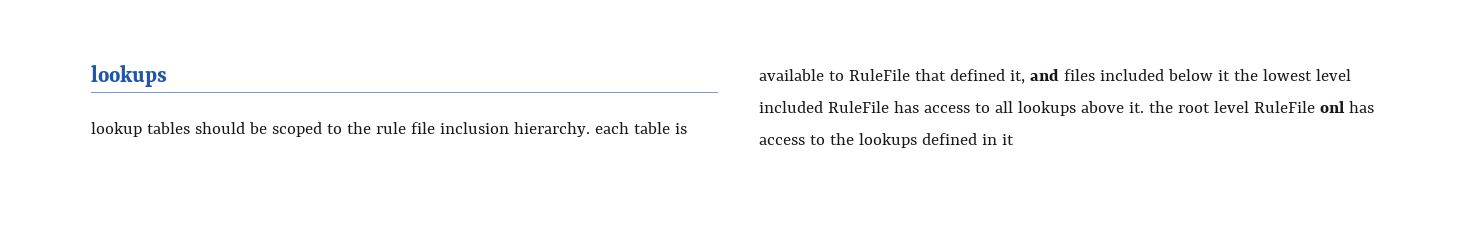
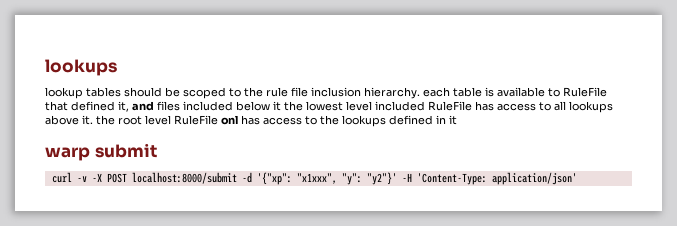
+ warp submit
+ curl -v -X POST localhost:8000/submit -d '{"xp": "x1xxx", "y": "y2"}' -H 'Content-Type: application/json'

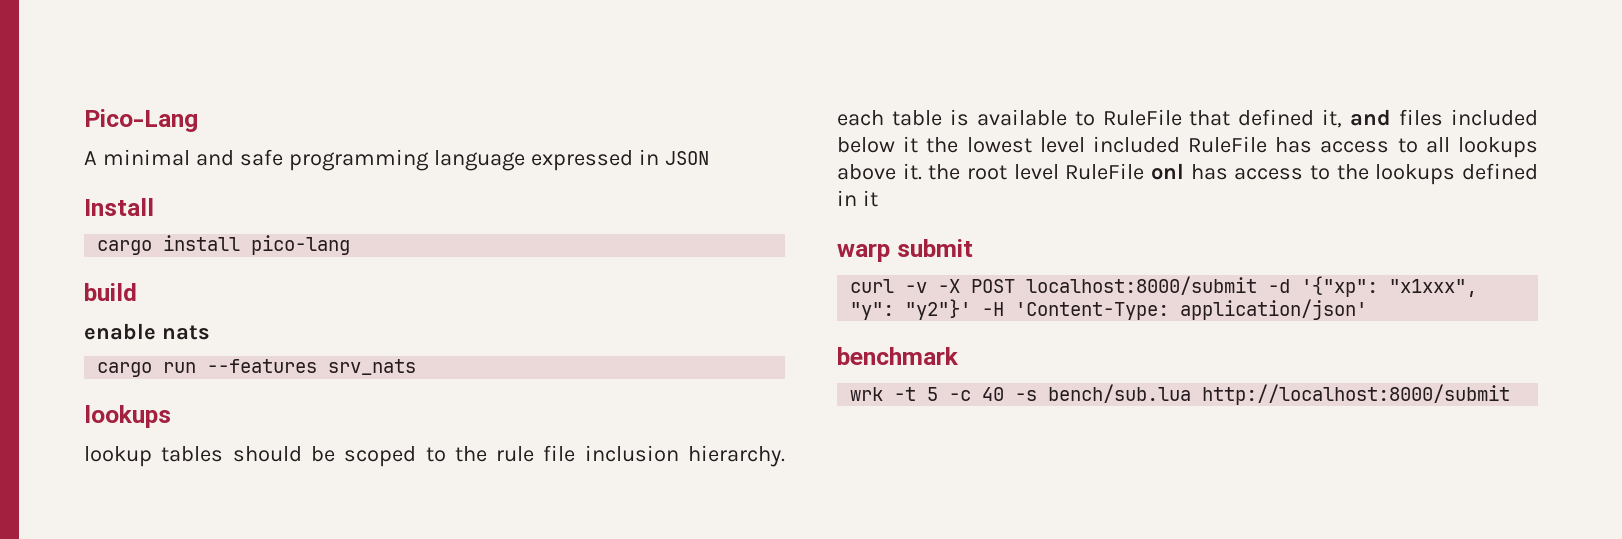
+ Pico-Lang
+ A minimal and safe programming language expressed in JSON
+ Install
+ cargo install pico-lang
+ build
+ enable nats
+ cargo run --features srv_nats
+ benchmark
+ wrk -t 5 -c 40 -s bench/sub.lua http://localhost:8000/submit

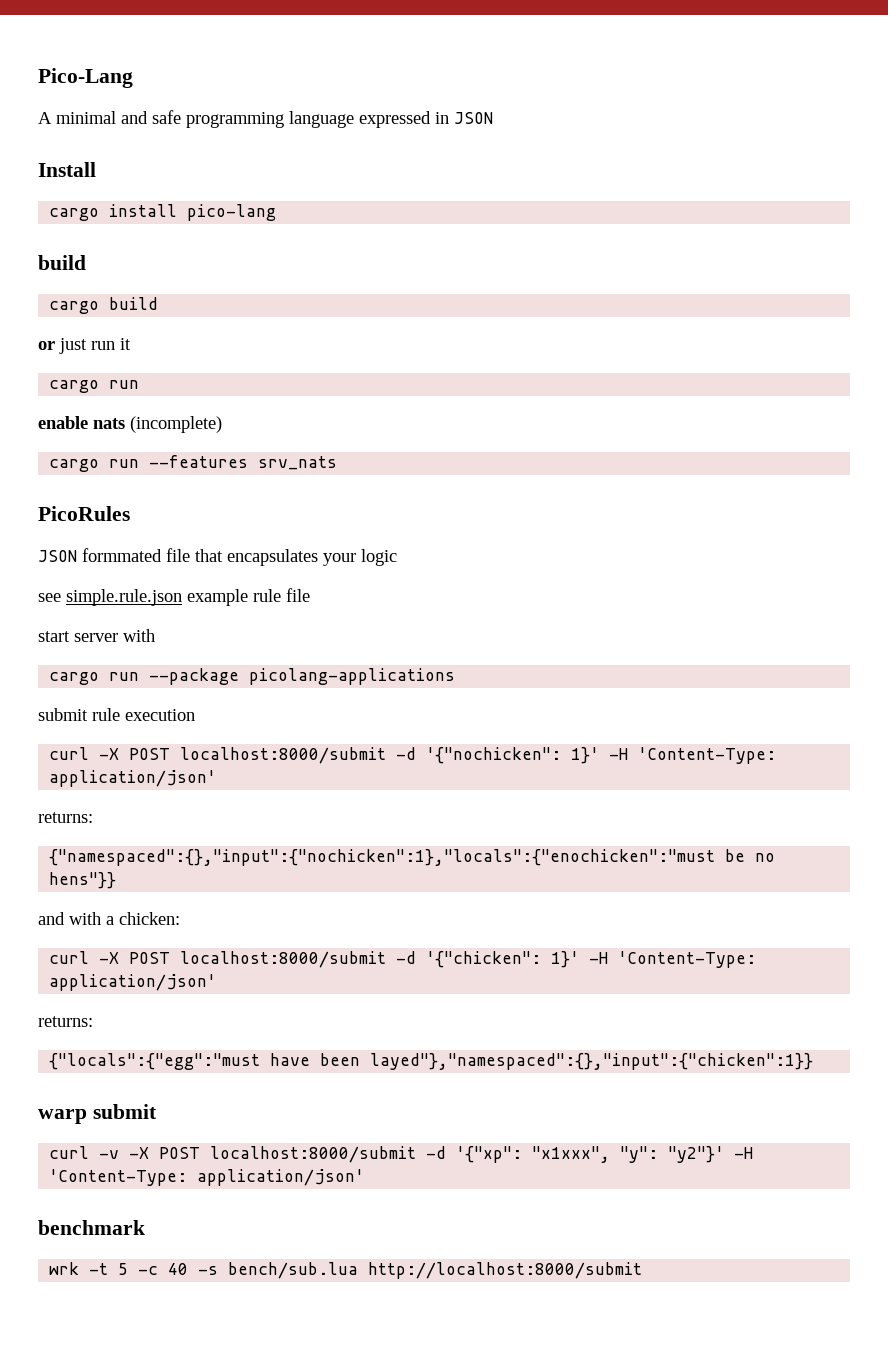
+ cargo build
+ or just run it
+ cargo run
- enable nats
+ enable nats (incomplete)
  cargo run --features srv_nats
- lookups
- lookup tables should be scoped to the rule file inclusion hierarchy. each table is available to RuleFile that defined it, and files included below it the lowest level included RuleFile has access to all lookups above it. the root level RuleFile onl has access to the lookups defined in it
+ PicoRules
+ JSON formmated file that encapsulates your logic
+ see simple.rule.json example rule file
+ start server with
+ cargo run --package picolang-applications
+ submit rule execution
+ curl -X POST localhost:8000/submit -d '{"nochicken": 1}' -H 'Content-Type: application/json'
+ returns:
+ {"namespaced":{},"input":{"nochicken":1},"locals":{"enochicken":"must be no hens"}}
+ and with a chicken:
+ curl -X POST localhost:8000/submit -d '{"chicken": 1}' -H 'Content-Type: application/json'
+ returns:
+ {"locals":{"egg":"must have been layed"},"namespaced":{},"input":{"chicken":1}}

